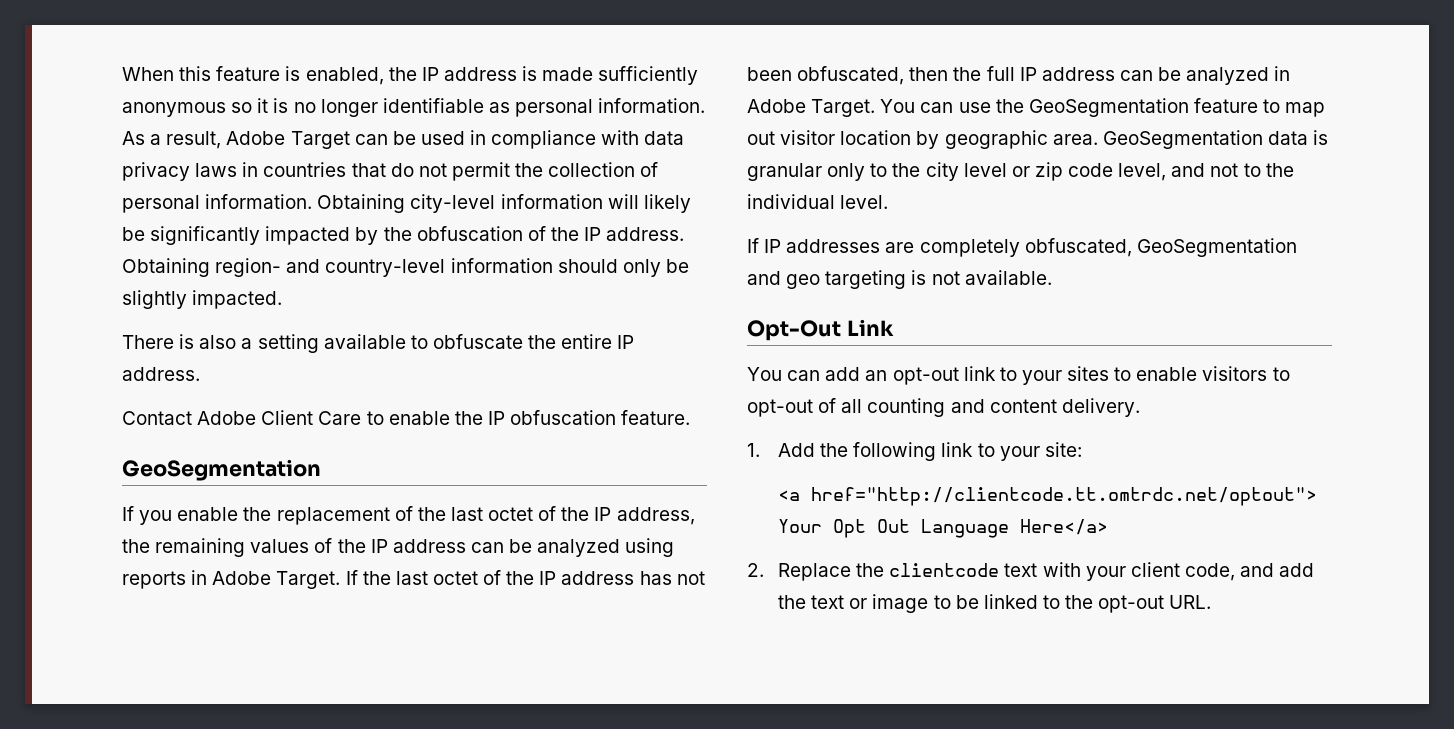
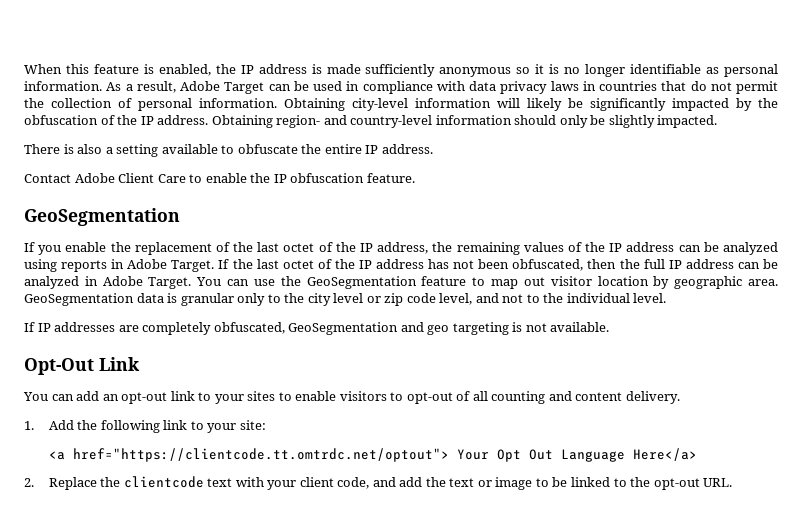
- <a href="http://clientcode.tt.omtrdc.net/optout"> Your Opt Out Language Here</a>
+ <a href="https://clientcode.tt.omtrdc.net/optout"> Your Opt Out Language Here</a>

